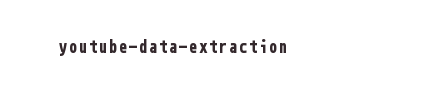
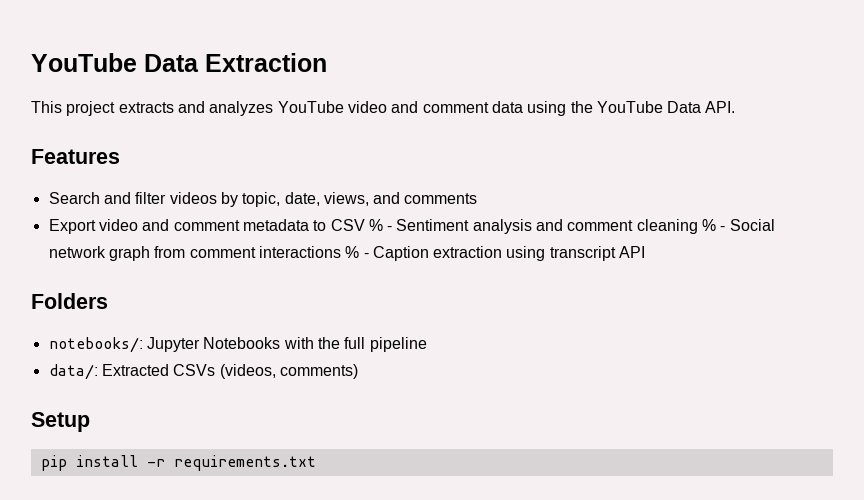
- youtube-data-extraction
+ YouTube Data Extraction
+ This project extracts and analyzes YouTube video and comment data using the YouTube Data API.
+ Features
+ Search and filter videos by topic, date, views, and comments
+ Export video and comment metadata to CSV % - Sentiment analysis and comment cleaning % - Social network graph from comment interactions % - Caption extraction using transcript API
+ Folders
+ notebooks/: Jupyter Notebooks with the full pipeline
+ data/: Extracted CSVs (videos, comments)
+ Setup
+ pip install -r requirements.txt

